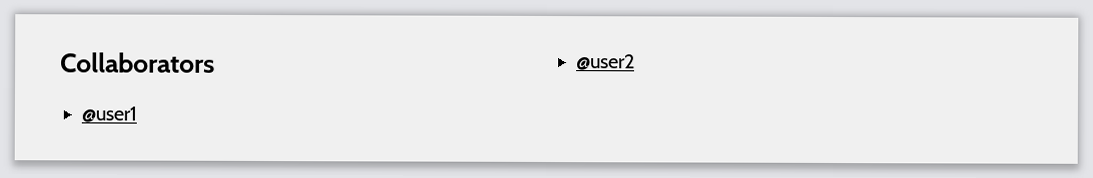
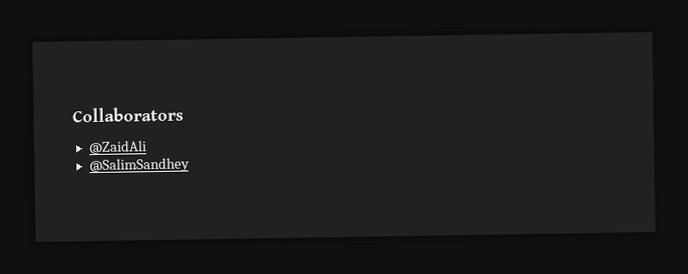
- @user1
- @user2
+ @ZaidAli
+ @SalimSandhey

